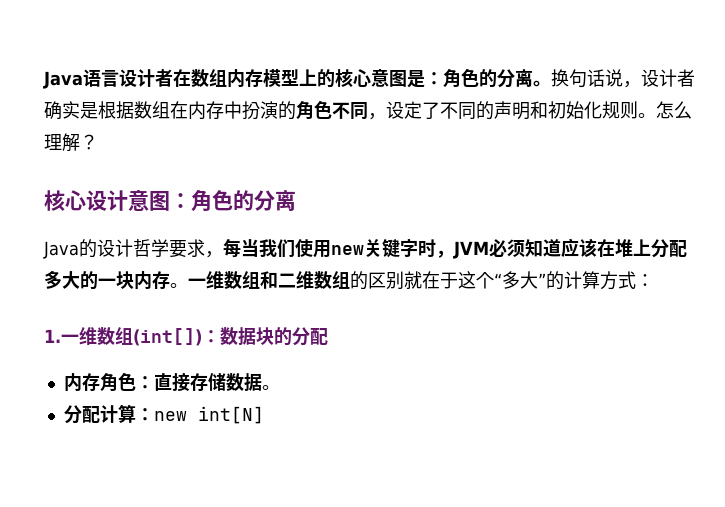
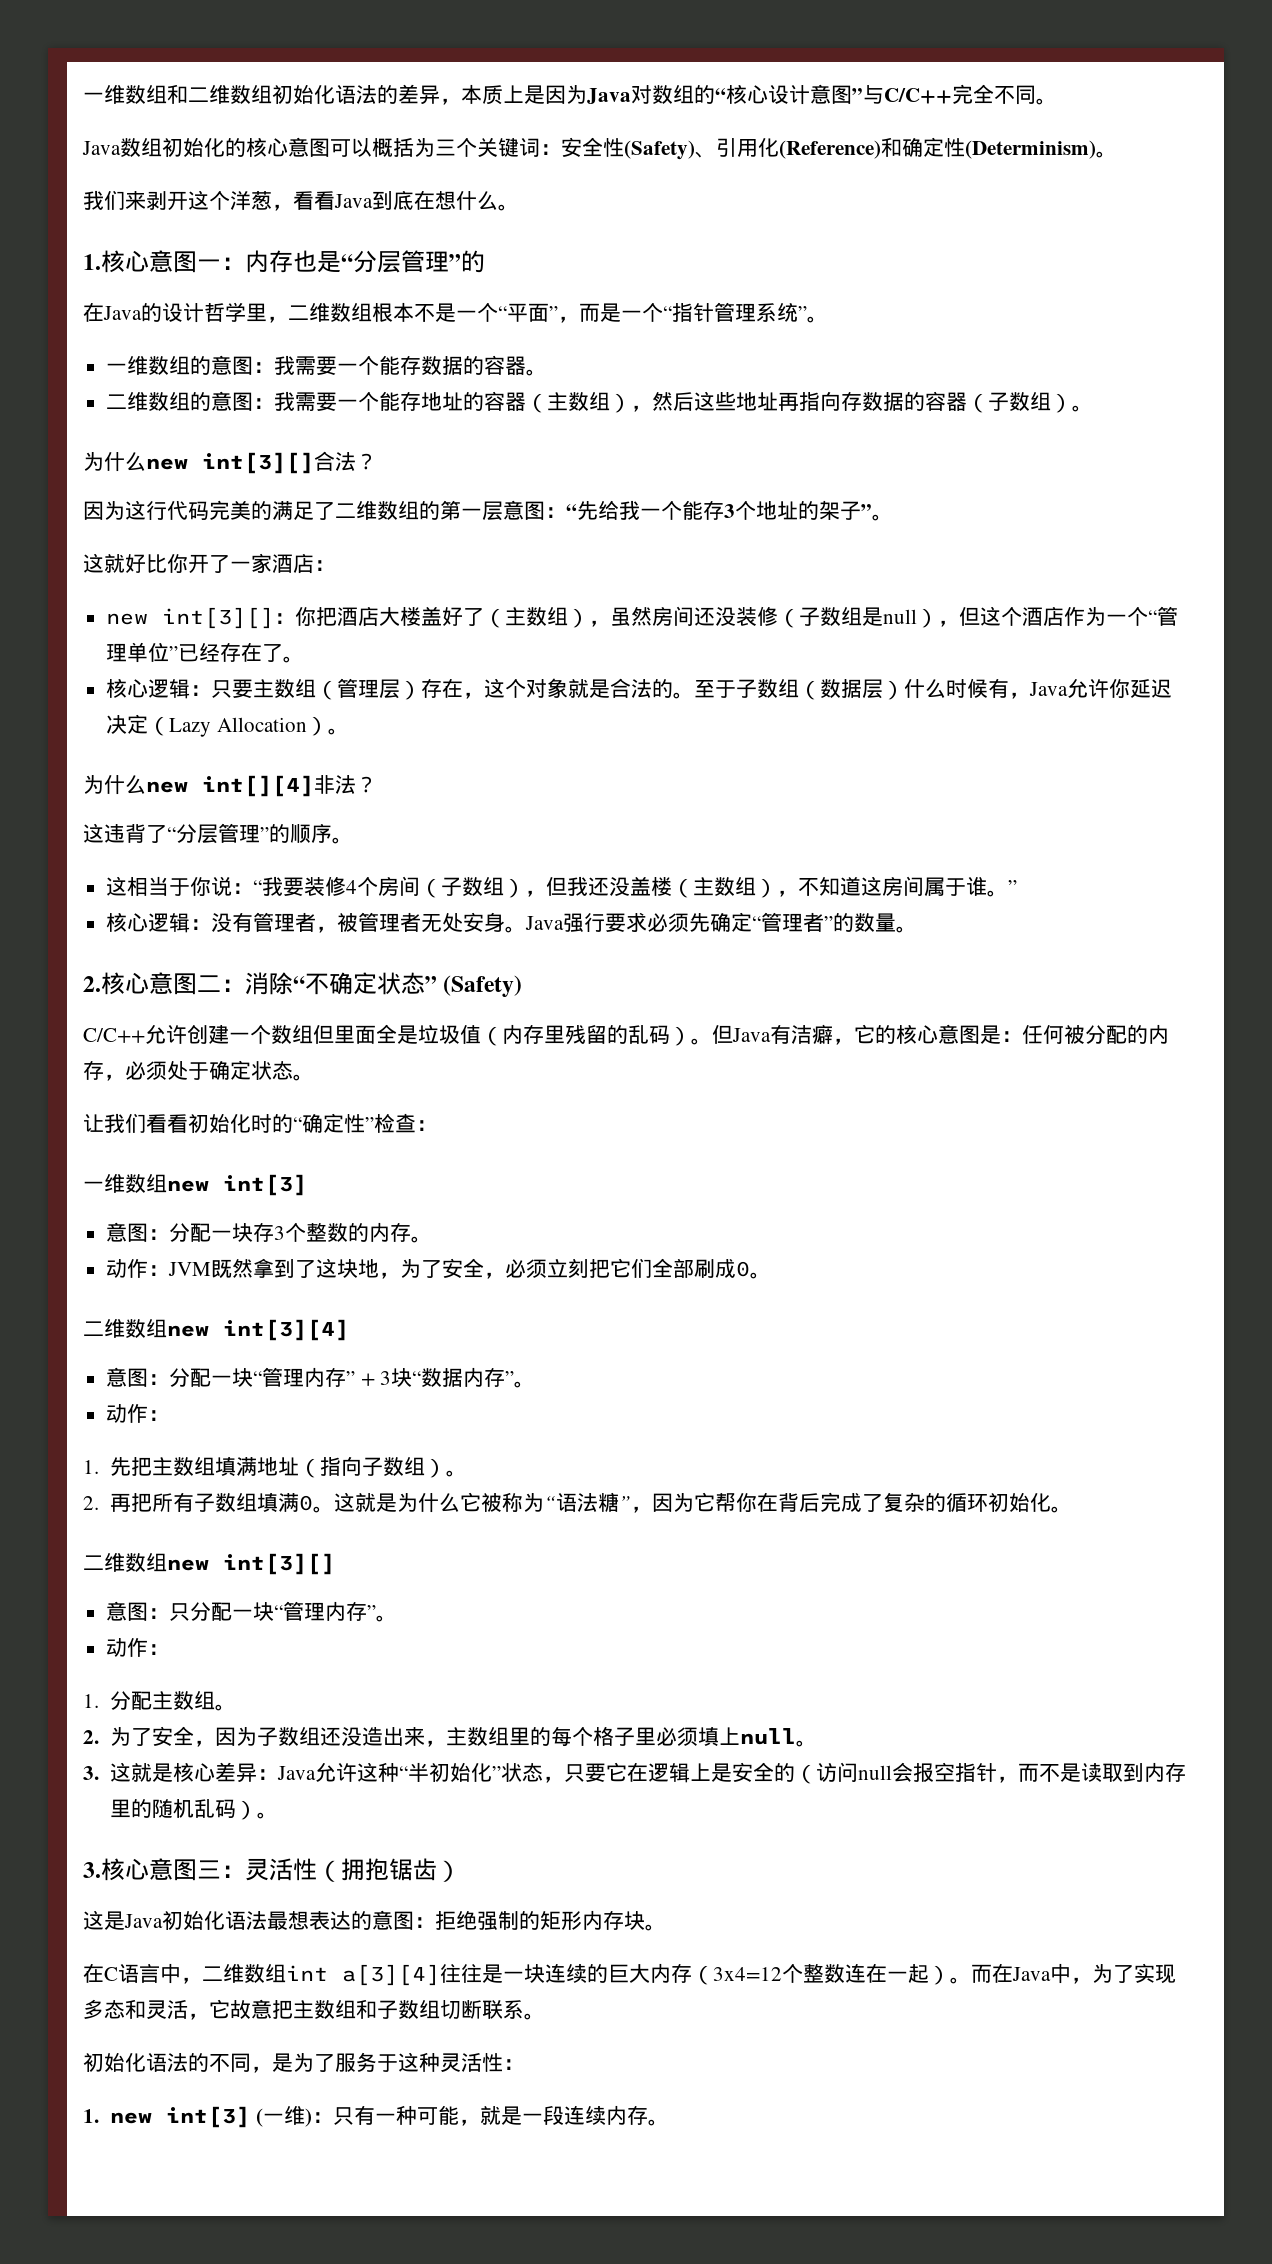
- Java语言设计者在数组内存模型上的核心意图是：角色的分离。换句话说，设计者确实是根据数组在内存中扮演的角色不同，设定了不同的声明和初始化规则。怎么理解？
- 核心设计意图：角色的分离
- Java的设计哲学要求，每当我们使用new关键字时，JVM必须知道应该在堆上分配多大的一块内存。一维数组和二维数组的区别就在于这个“多大”的计算方式：
- 1.一维数组(int[])：数据块的分配
- 内存角色：直接存储数据。
- 分配计算：new int[N]
+ 一维数组和二维数组初始化语法的差异，本质上是因为Java对数组的“核心设计意图”与C/C++完全不同。
+ Java数组初始化的核心意图可以概括为三个关键词：安全性(Safety)、引用化(Reference)和确定性(Determinism)。
+ 我们来剥开这个洋葱，看看Java到底在想什么。
+ 1.核心意图一：内存也是“分层管理”的
+ 在Java的设计哲学里，二维数组根本不是一个“平面”，而是一个“指针管理系统”。
+ 一维数组的意图：我需要一个能存数据的容器。
+ 二维数组的意图：我需要一个能存地址的容器（主数组），然后这些地址再指向存数据的容器（子数组）。
+ 为什么new int[3][]合法？
+ 因为这行代码完美的满足了二维数组的第一层意图：“先给我一个能存3个地址的架子”。
+ 这就好比你开了一家酒店：
+ new int[3][]：你把酒店大楼盖好了（主数组），虽然房间还没装修（子数组是null），但这个酒店作为一个“管理单位”已经存在了。
+ 核心逻辑：只要主数组（管理层）存在，这个对象就是合法的。至于子数组（数据层）什么时候有，Java允许你延迟决定（Lazy Allocation）。
+ 为什么new int[][4]非法？
+ 这违背了“分层管理”的顺序。
+ 这相当于你说：“我要装修4个房间（子数组），但我还没盖楼（主数组），不知道这房间属于谁。”
+ 核心逻辑：没有管理者，被管理者无处安身。Java强行要求必须先确定“管理者”的数量。
+ 2.核心意图二：消除“不确定状态” (Safety)
+ C/C++允许创建一个数组但里面全是垃圾值（内存里残留的乱码）。但Java有洁癖，它的核心意图是：任何被分配的内存，必须处于确定状态。
+ 让我们看看初始化时的“确定性”检查：
+ 一维数组new int[3]
+ 意图：分配一块存3个整数的内存。
+ 动作：JVM既然拿到了这块地，为了安全，必须立刻把它们全部刷成0。
+ 二维数组new int[3][4]
+ 意图：分配一块“管理内存” + 3块“数据内存”。
+ 动作：
+ 1.先把主数组填满地址（指向子数组）。
+ 2.再把所有子数组填满0。这就是为什么它被称为“语法糖”，因为它帮你在背后完成了复杂的循环初始化。
+ 二维数组new int[3][]
+ 意图：只分配一块“管理内存”。
+ 动作：
+ 1.分配主数组。
+ 2.为了安全，因为子数组还没造出来，主数组里的每个格子里必须填上null。
+ 3.这就是核心差异：Java允许这种“半初始化”状态，只要它在逻辑上是安全的（访问null会报空指针，而不是读取到内存里的随机乱码）。
+ 3.核心意图三：灵活性（拥抱锯齿）
+ 这是Java初始化语法最想表达的意图：拒绝强制的矩形内存块。
+ 在C语言中，二维数组int a[3][4]往往是一块连续的巨大内存（3x4=12个整数连在一起）。而在Java中，为了实现多态和灵活，它故意把主数组和子数组切断联系。
+ 初始化语法的不同，是为了服务于这种灵活性：
+ 1. new int[3] (一维)：只有一种可能，就是一段连续内存。

